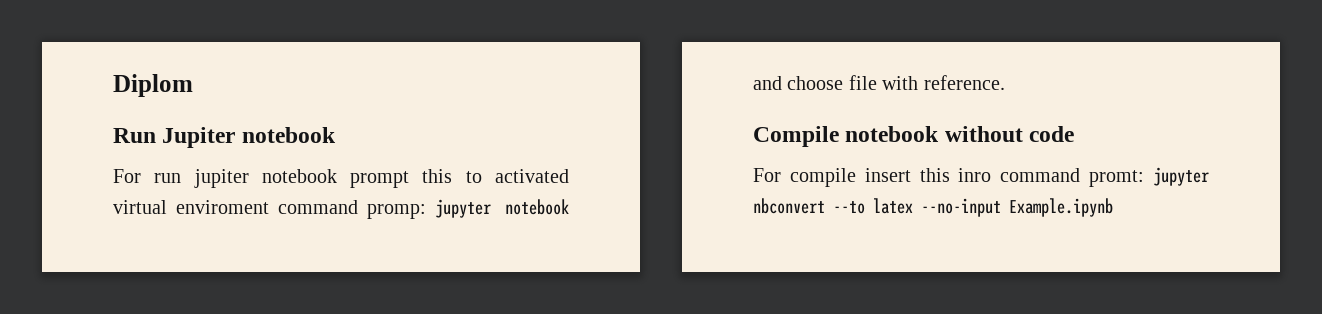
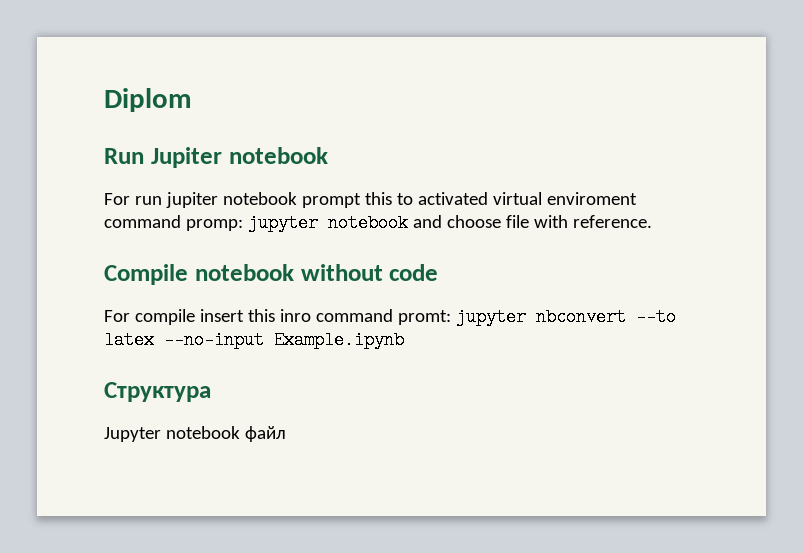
+ Структура
+ Jupyter notebook файл

